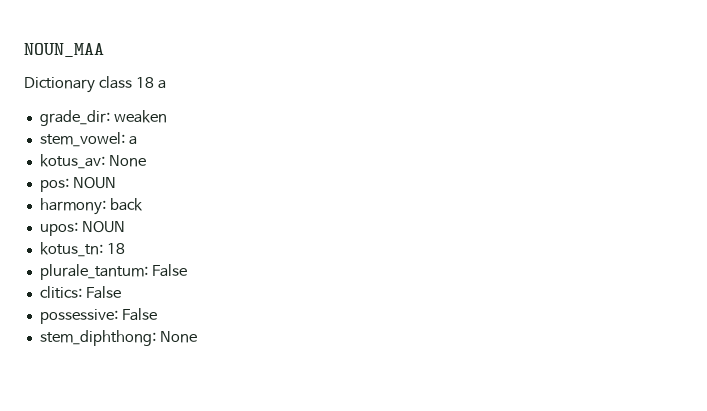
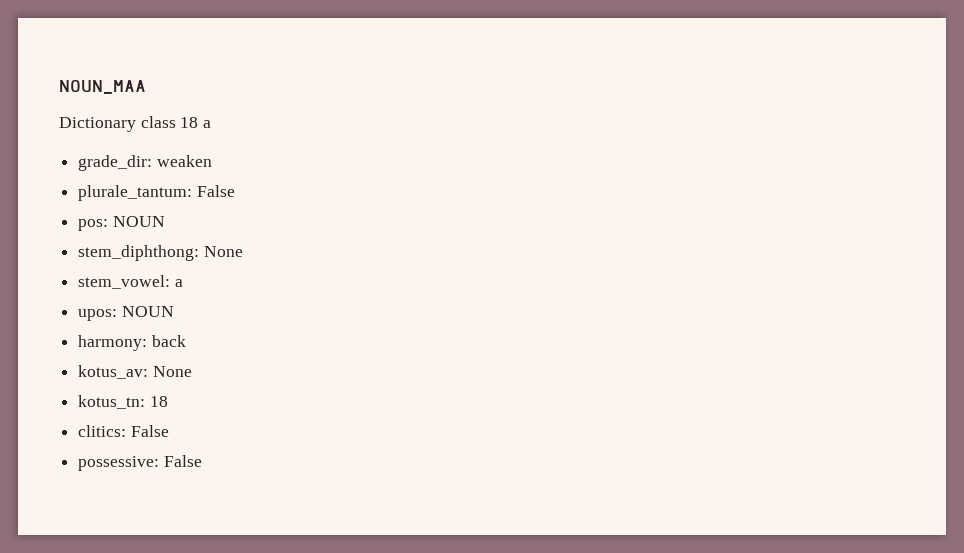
+ plurale_tantum: False
+ pos: NOUN
+ stem_diphthong: None
- kotus_av: None
- pos: NOUN
+ upos: NOUN
- upos: NOUN
+ kotus_av: None
- plurale_tantum: False
- stem_diphthong: None

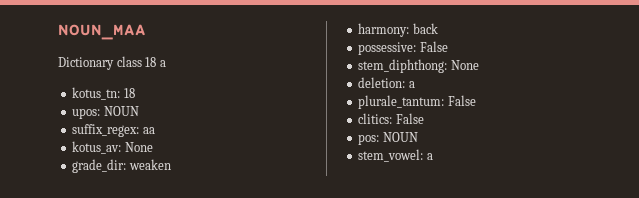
+ kotus_tn: 18
+ upos: NOUN
+ suffix_regex: aa
+ kotus_av: None
  grade_dir: weaken
+ harmony: back
+ possessive: False
+ stem_diphthong: None
+ deletion: a
+ clitics: False
- stem_diphthong: None
- upos: NOUN
- harmony: back
- kotus_av: None
- kotus_tn: 18
- clitics: False
- possessive: False

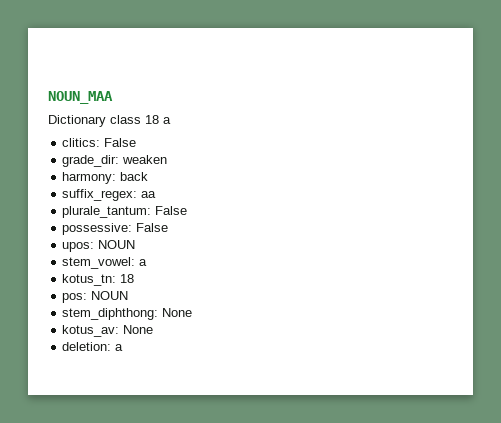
- kotus_tn: 18
- upos: NOUN
- suffix_regex: aa
- kotus_av: None
+ clitics: False
  grade_dir: weaken
  harmony: back
+ suffix_regex: aa
+ plurale_tantum: False
  possessive: False
+ upos: NOUN
+ stem_vowel: a
+ kotus_tn: 18
+ pos: NOUN
+ kotus_av: None
- plurale_tantum: False
- clitics: False
- pos: NOUN
- stem_vowel: a

